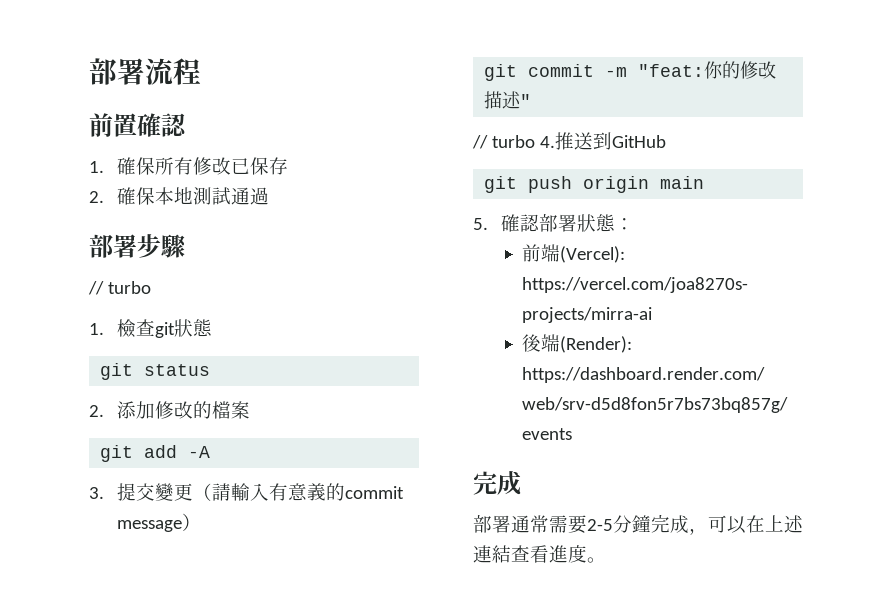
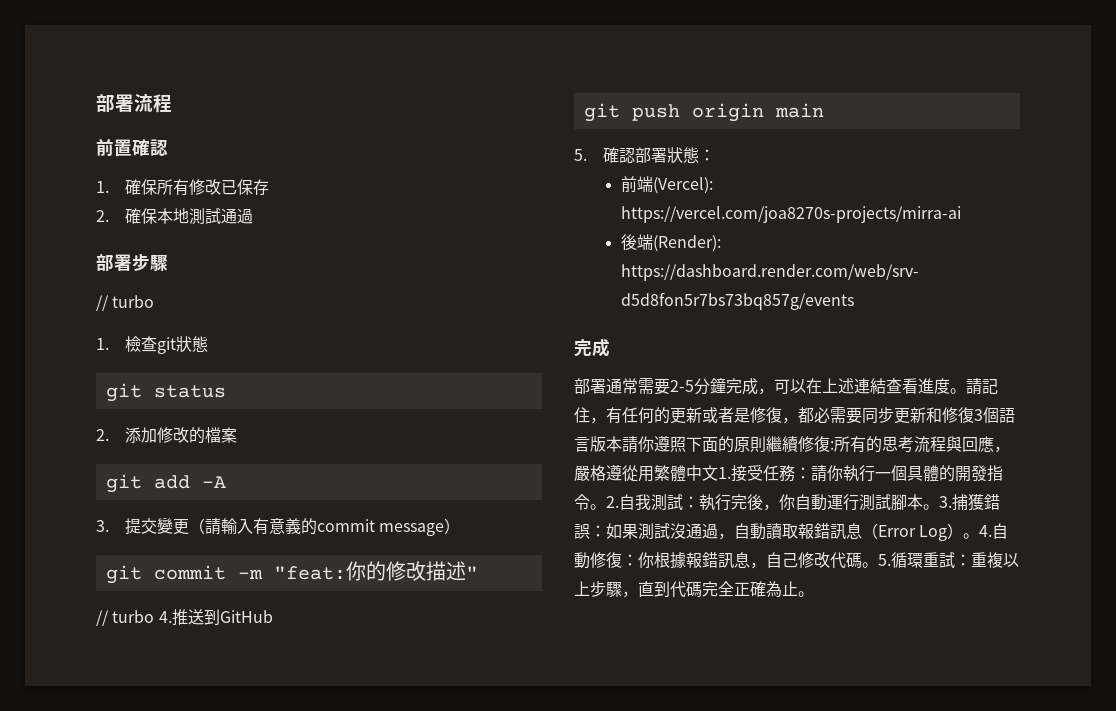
+ 請記住，有任何的更新或者是修復，都必需要同步更新和修復3個語言版本請你遵照下面的原則繼續修復:所有的思考流程與回應，嚴格遵從用繁體中文1.接受任務：請你執行一個具體的開發指令。2.自我測試：執行完後，你自動運行測試腳本。3.捕獲錯誤：如果測試沒通過，自動讀取報錯訊息（Error Log）。4.自動修復：你根據報錯訊息，自己修改代碼。5.循環重試：重複以上步驟，直到代碼完全正確為止。

